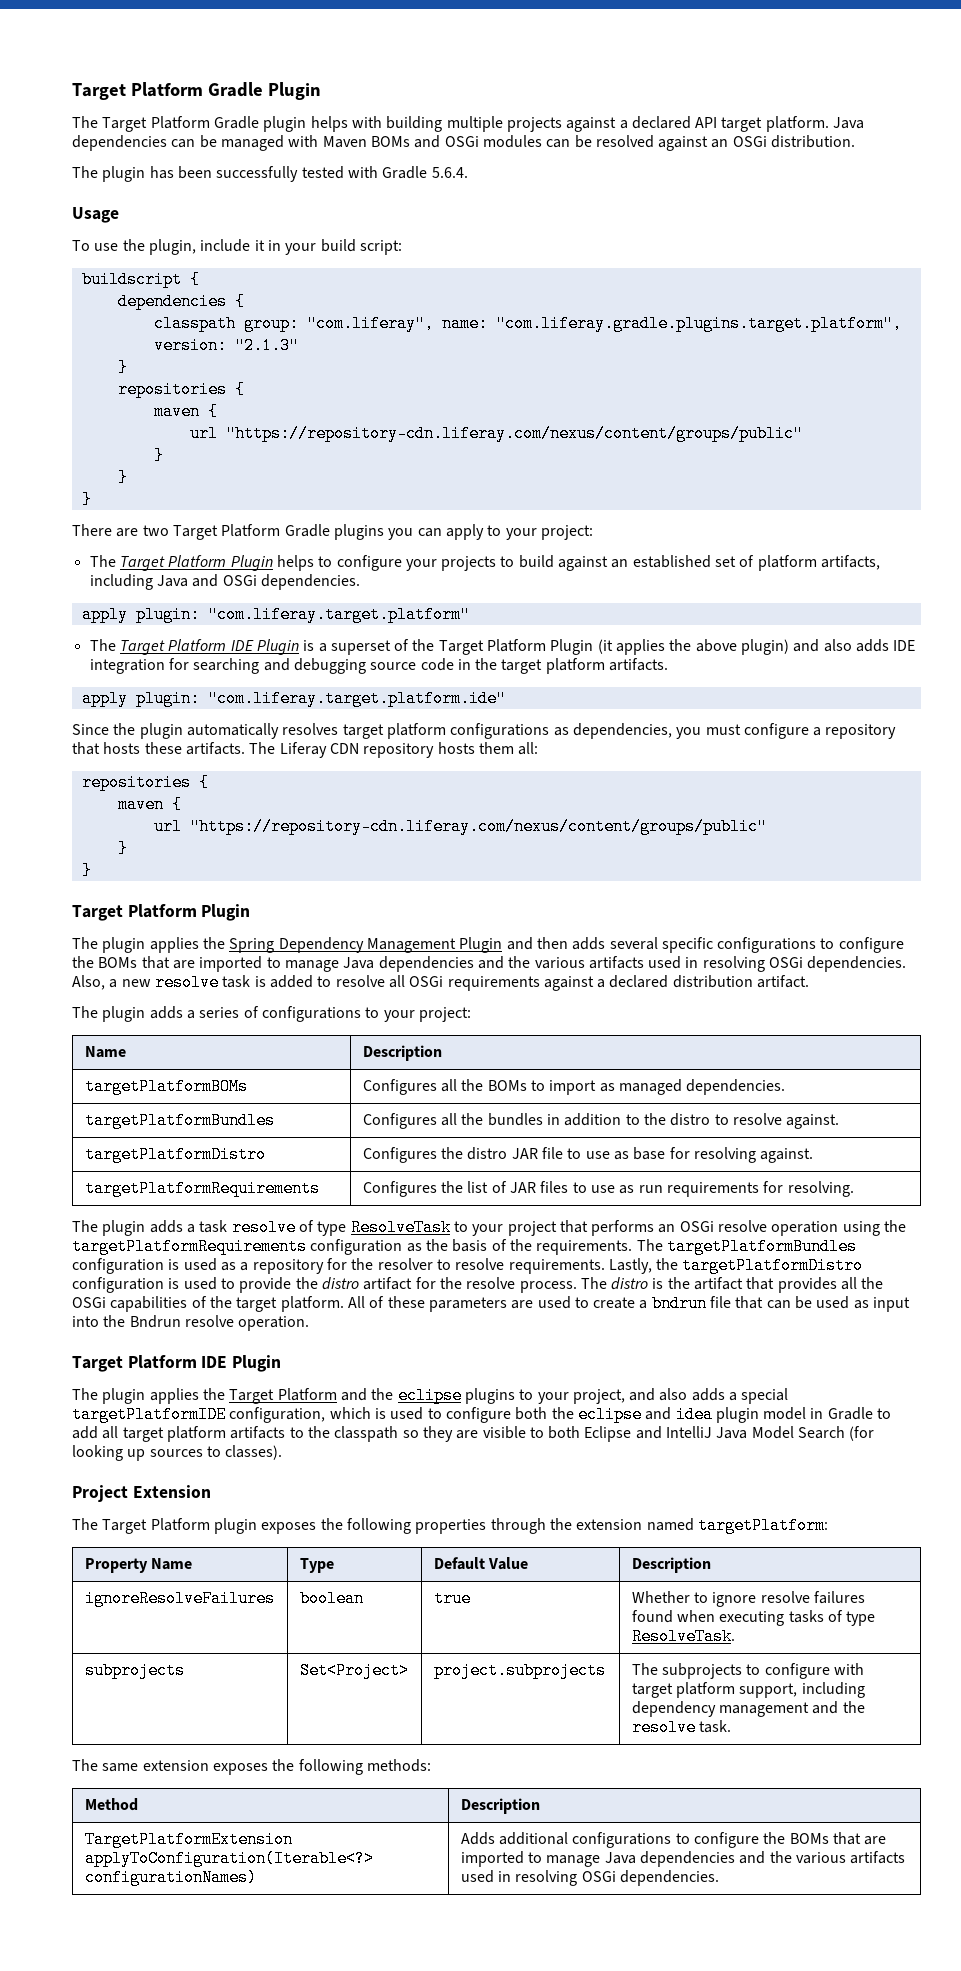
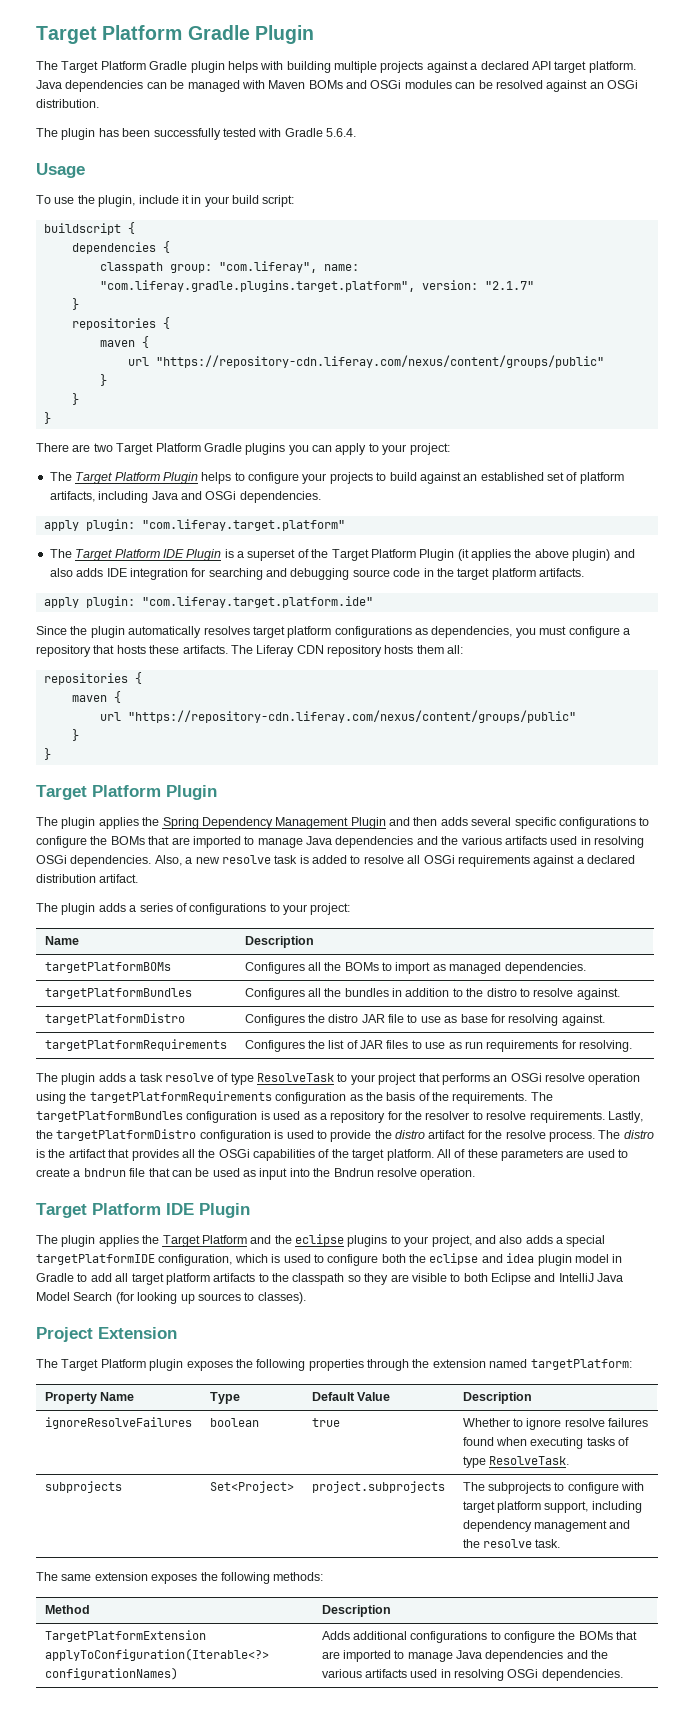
- classpath group: "com.liferay", name: "com.liferay.gradle.plugins.target.platform", version: "2.1.3"
+ classpath group: "com.liferay", name: "com.liferay.gradle.plugins.target.platform", version: "2.1.7"

